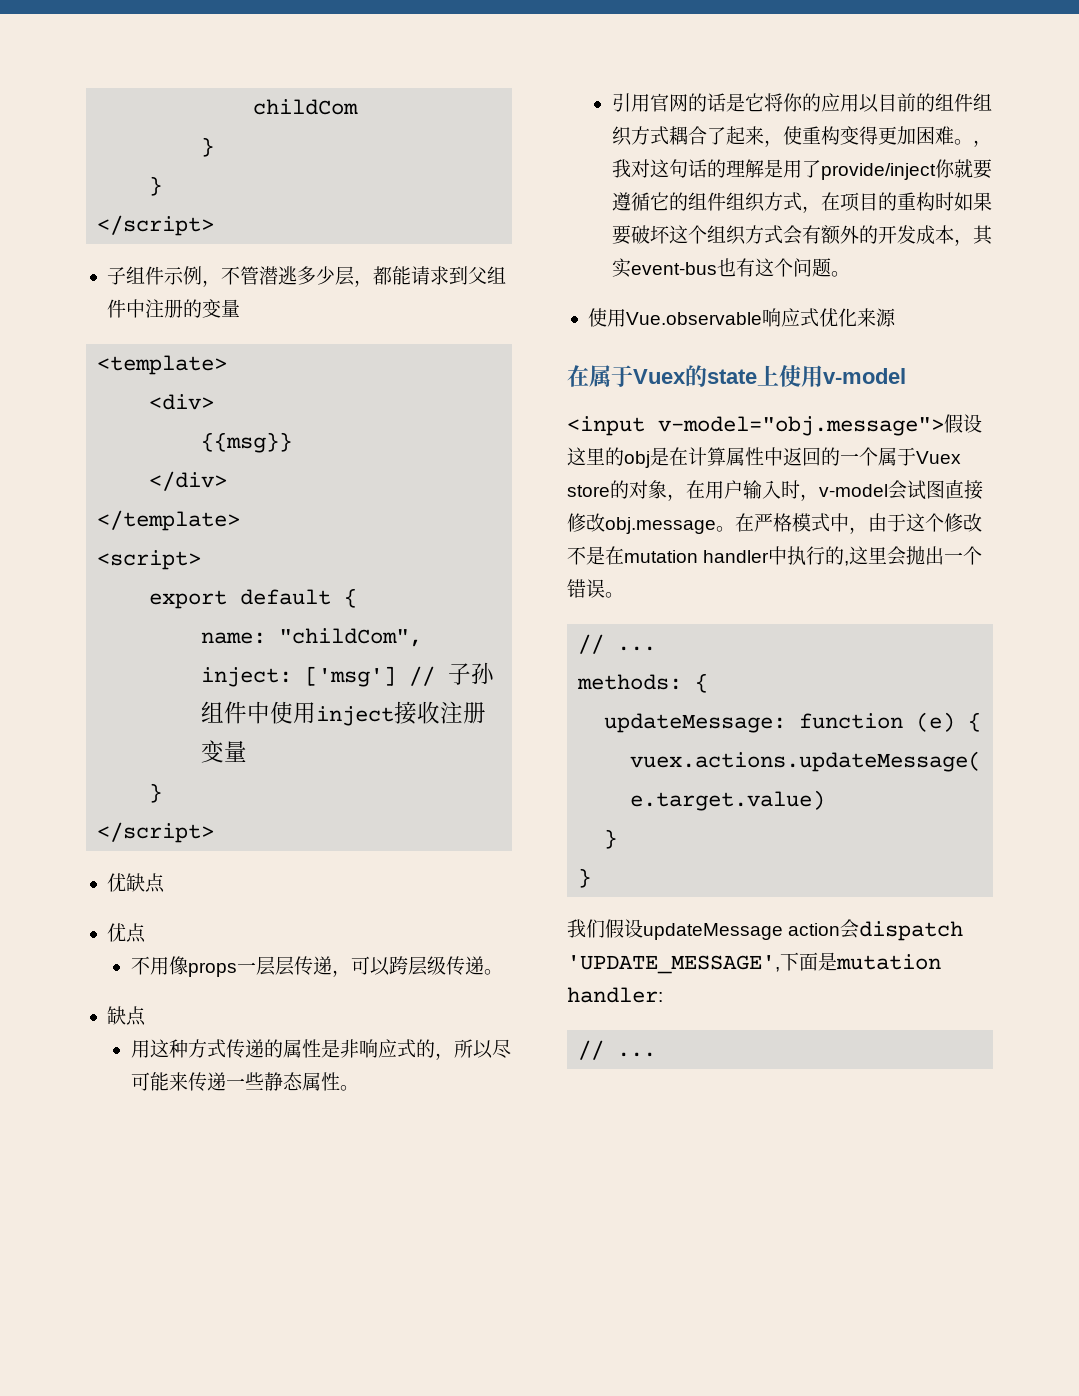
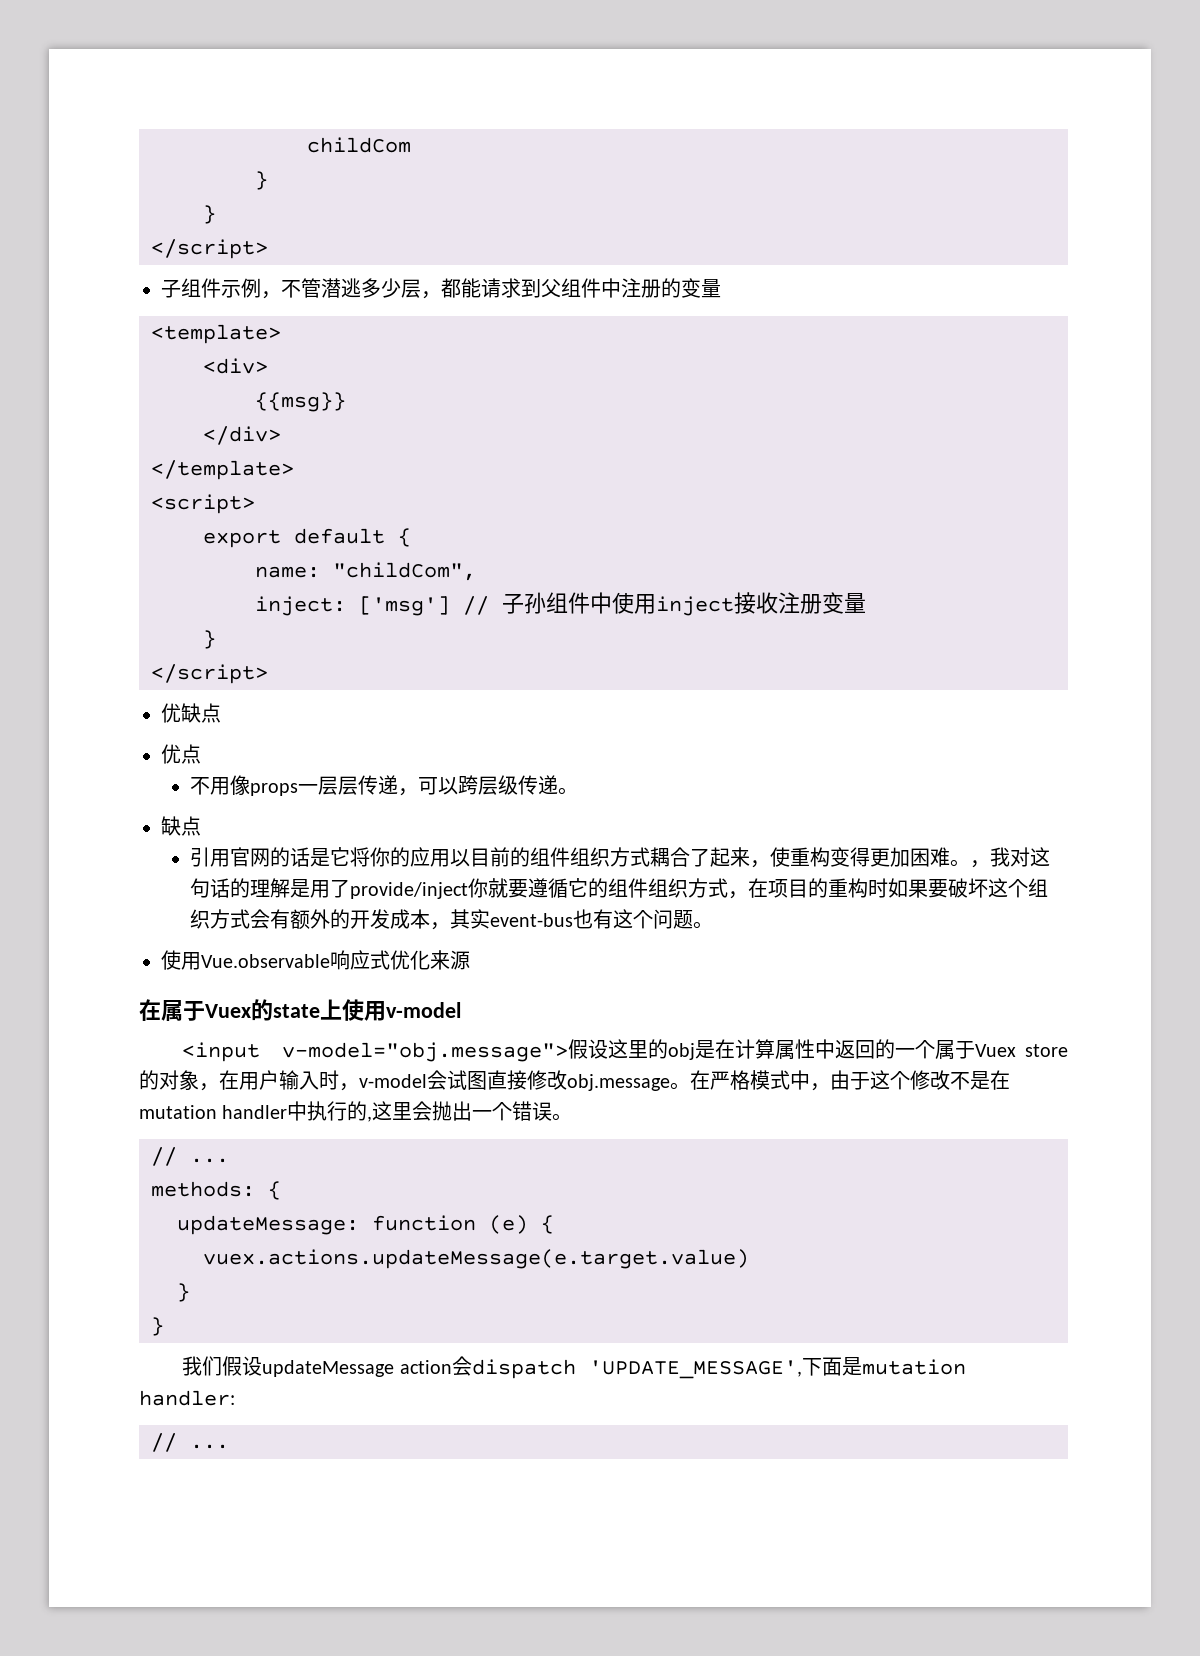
- 用这种方式传递的属性是非响应式的，所以尽可能来传递一些静态属性。

